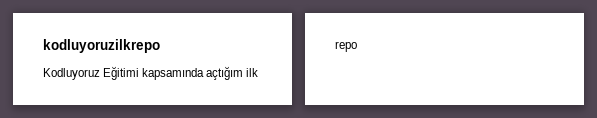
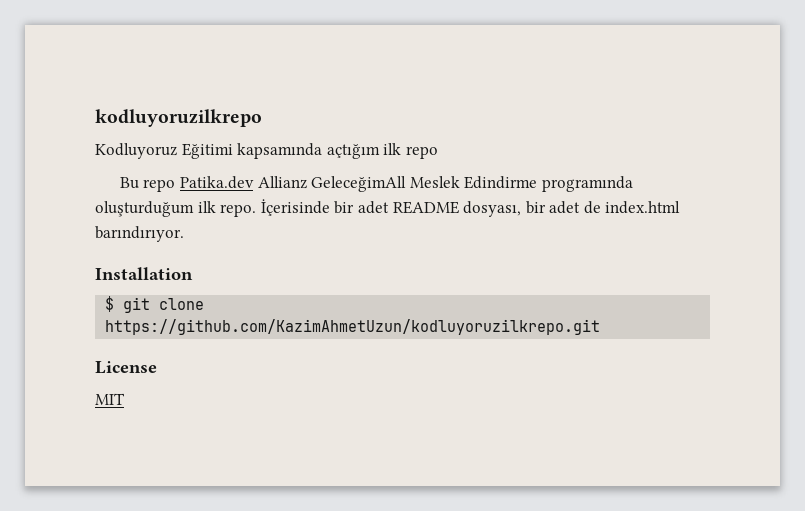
+ Bu repo Patika.dev Allianz GeleceğimAll Meslek Edindirme programında oluşturduğum ilk repo. İçerisinde bir adet README dosyası, bir adet de index.html barındırıyor.
+ Installation
+ $ git clone https://github.com/KazimAhmetUzun/kodluyoruzilkrepo.git
+ License
+ MIT

